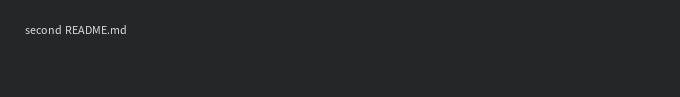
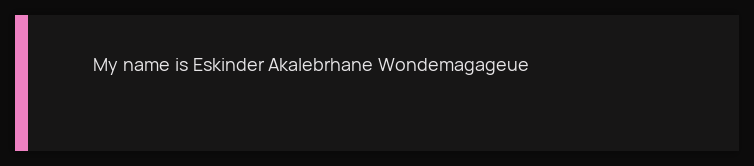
- second README.md
+ My name is Eskinder Akalebrhane Wondemagageue

